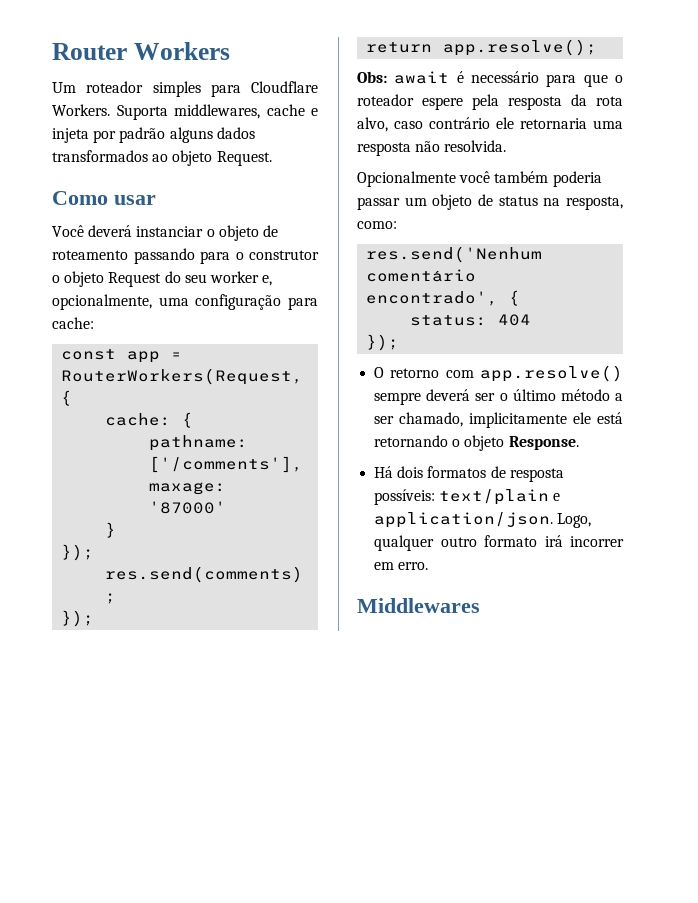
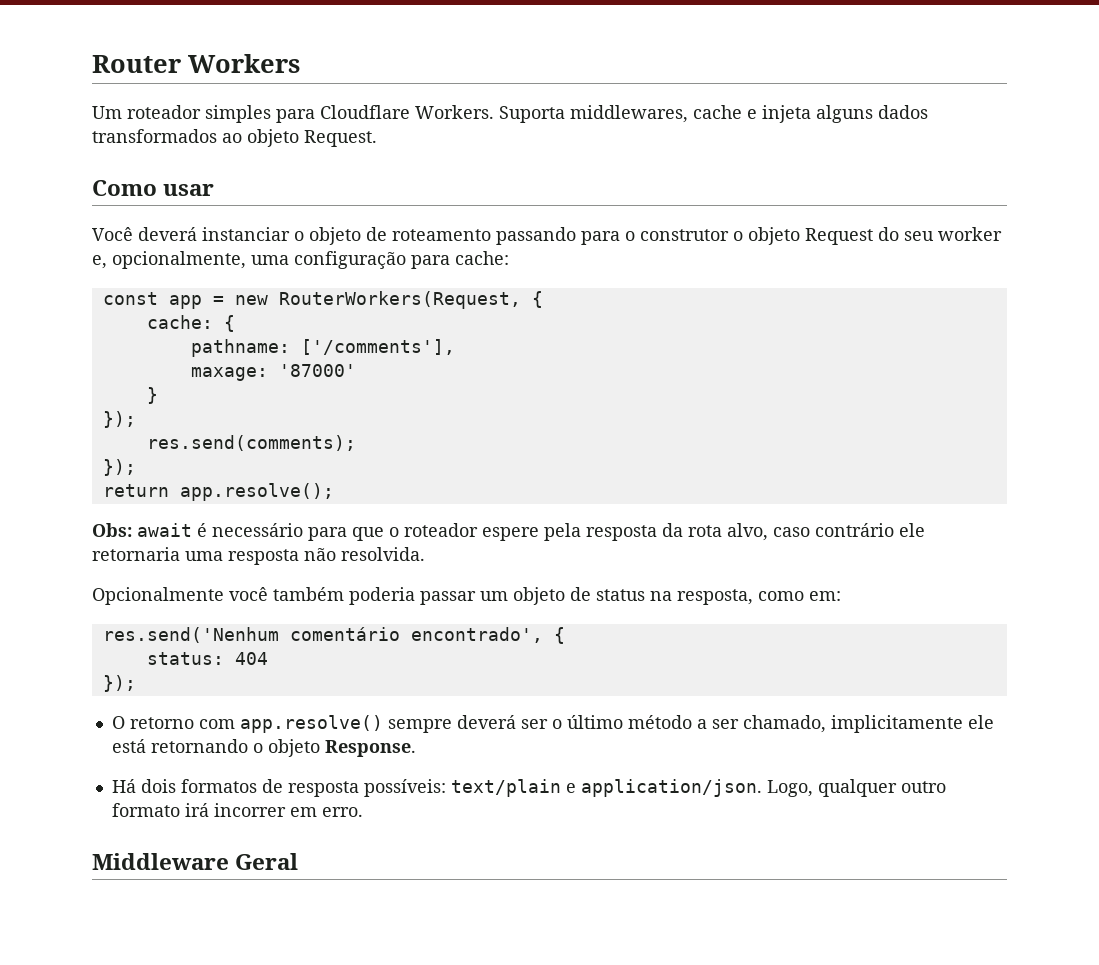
- Suporta middlewares, cache e injeta por padrão alguns dados transformados ao objeto Request.
+ Suporta middlewares, cache e injeta alguns dados transformados ao objeto Request.
- const app = RouterWorkers(Request, {
+ const app = new RouterWorkers(Request, {
- Opcionalmente você também poderia passar um objeto de status na resposta, como:
+ Opcionalmente você também poderia passar um objeto de status na resposta, como em:
- Middlewares
+ Middleware Geral

